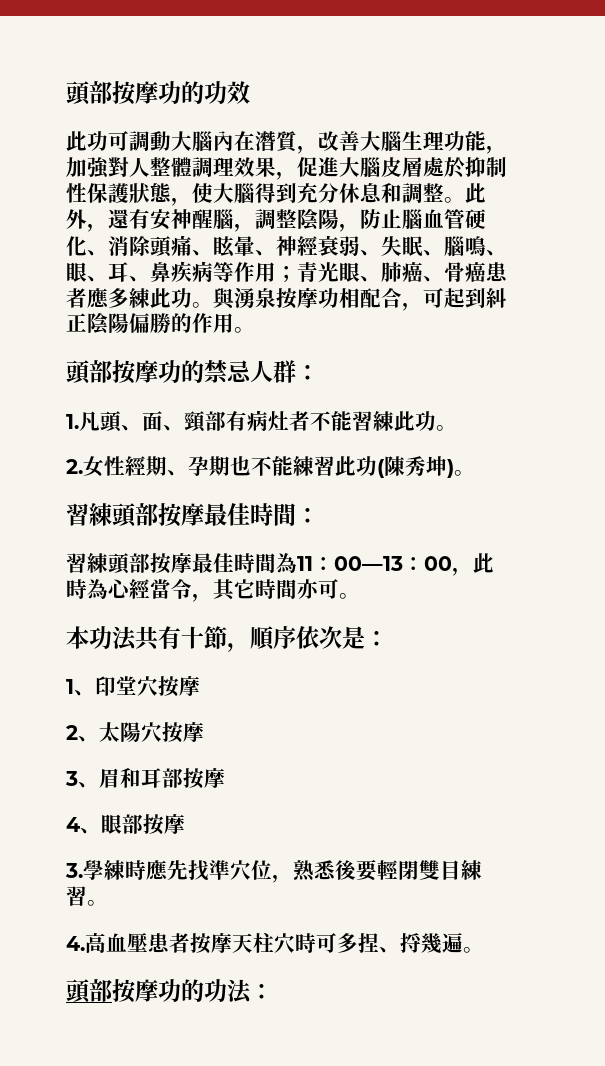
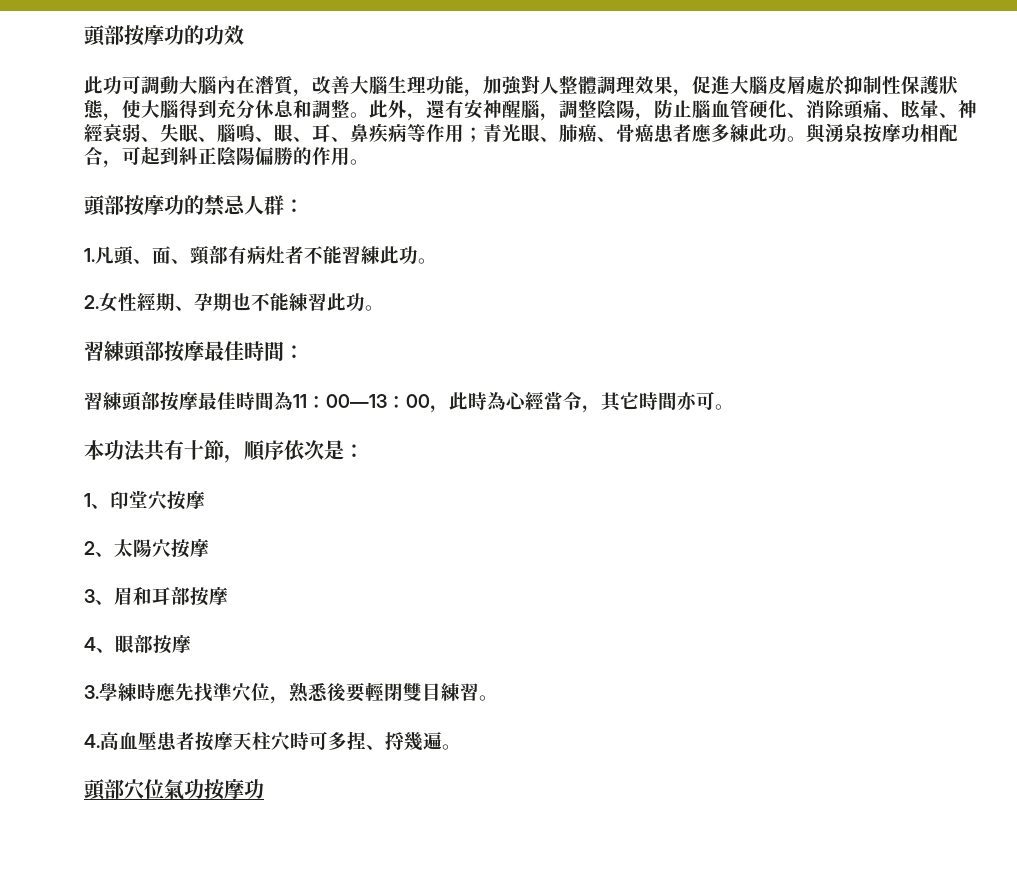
- 2.女性經期、孕期也不能練習此功(陳秀坤)。
+ 2.女性經期、孕期也不能練習此功。
- 頭部按摩功的功法：
+ 頭部穴位氣功按摩功

